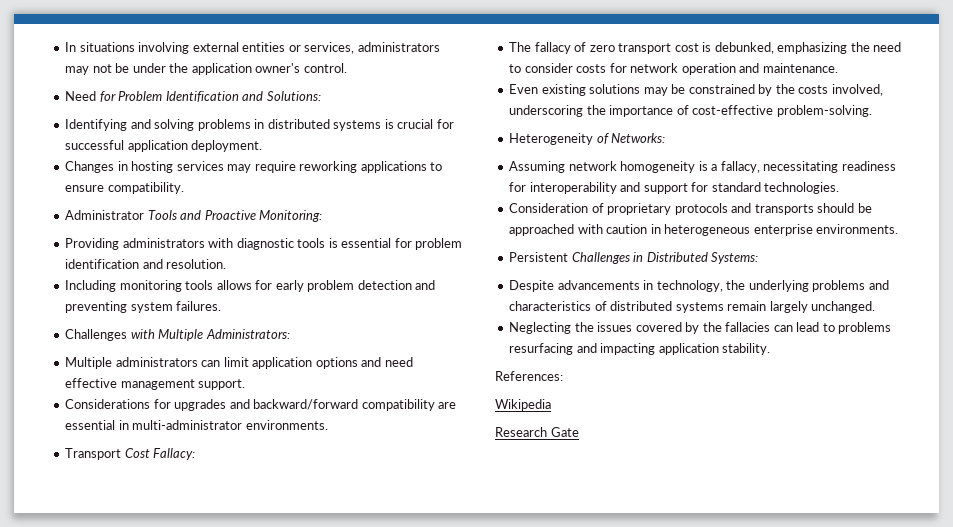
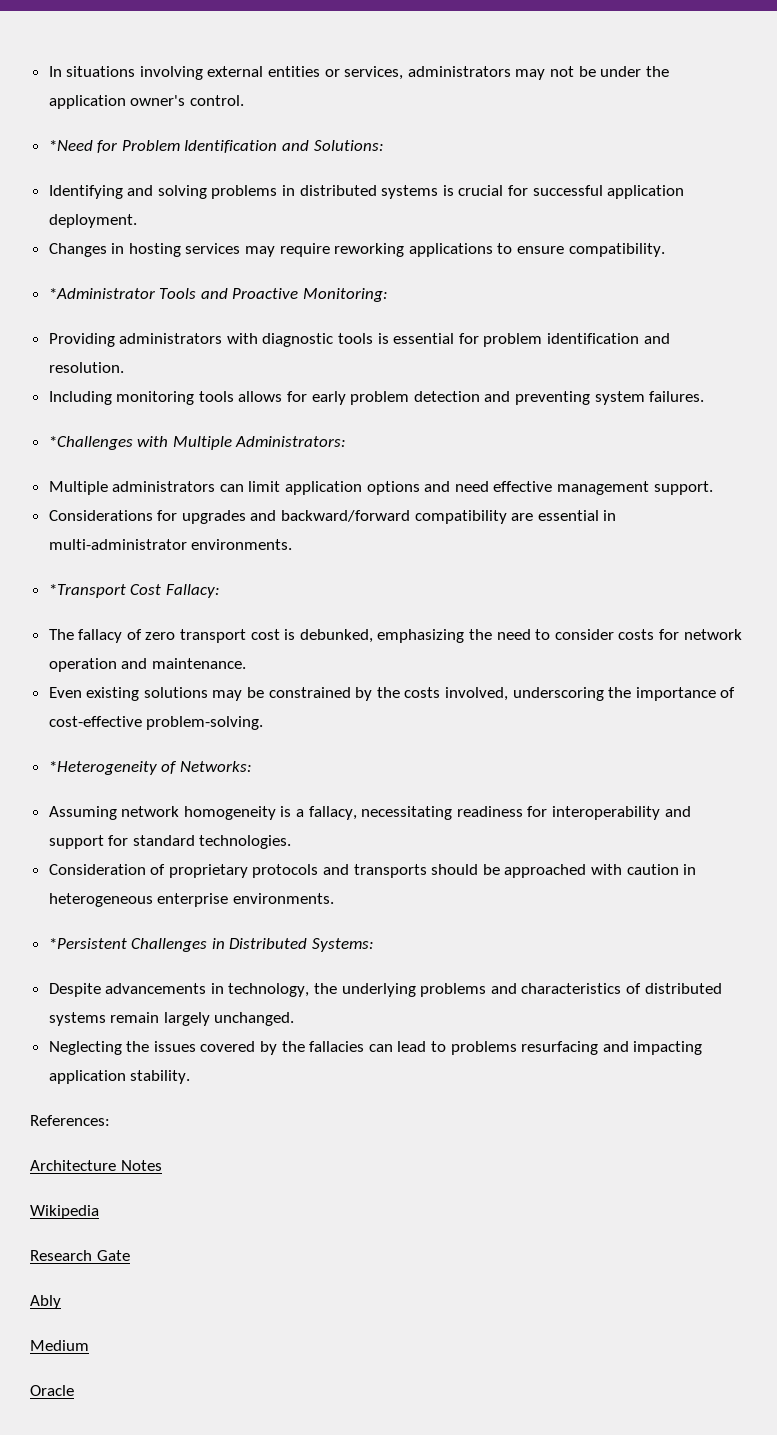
- Need for Problem Identification and Solutions:
+ *Need for Problem Identification and Solutions:
- Administrator Tools and Proactive Monitoring:
+ *Administrator Tools and Proactive Monitoring:
- Challenges with Multiple Administrators:
+ *Challenges with Multiple Administrators:
- Transport Cost Fallacy:
+ *Transport Cost Fallacy:
- Heterogeneity of Networks:
+ *Heterogeneity of Networks:
- Persistent Challenges in Distributed Systems:
+ *Persistent Challenges in Distributed Systems:
+ Architecture Notes
+ Ably
+ Medium
+ Oracle

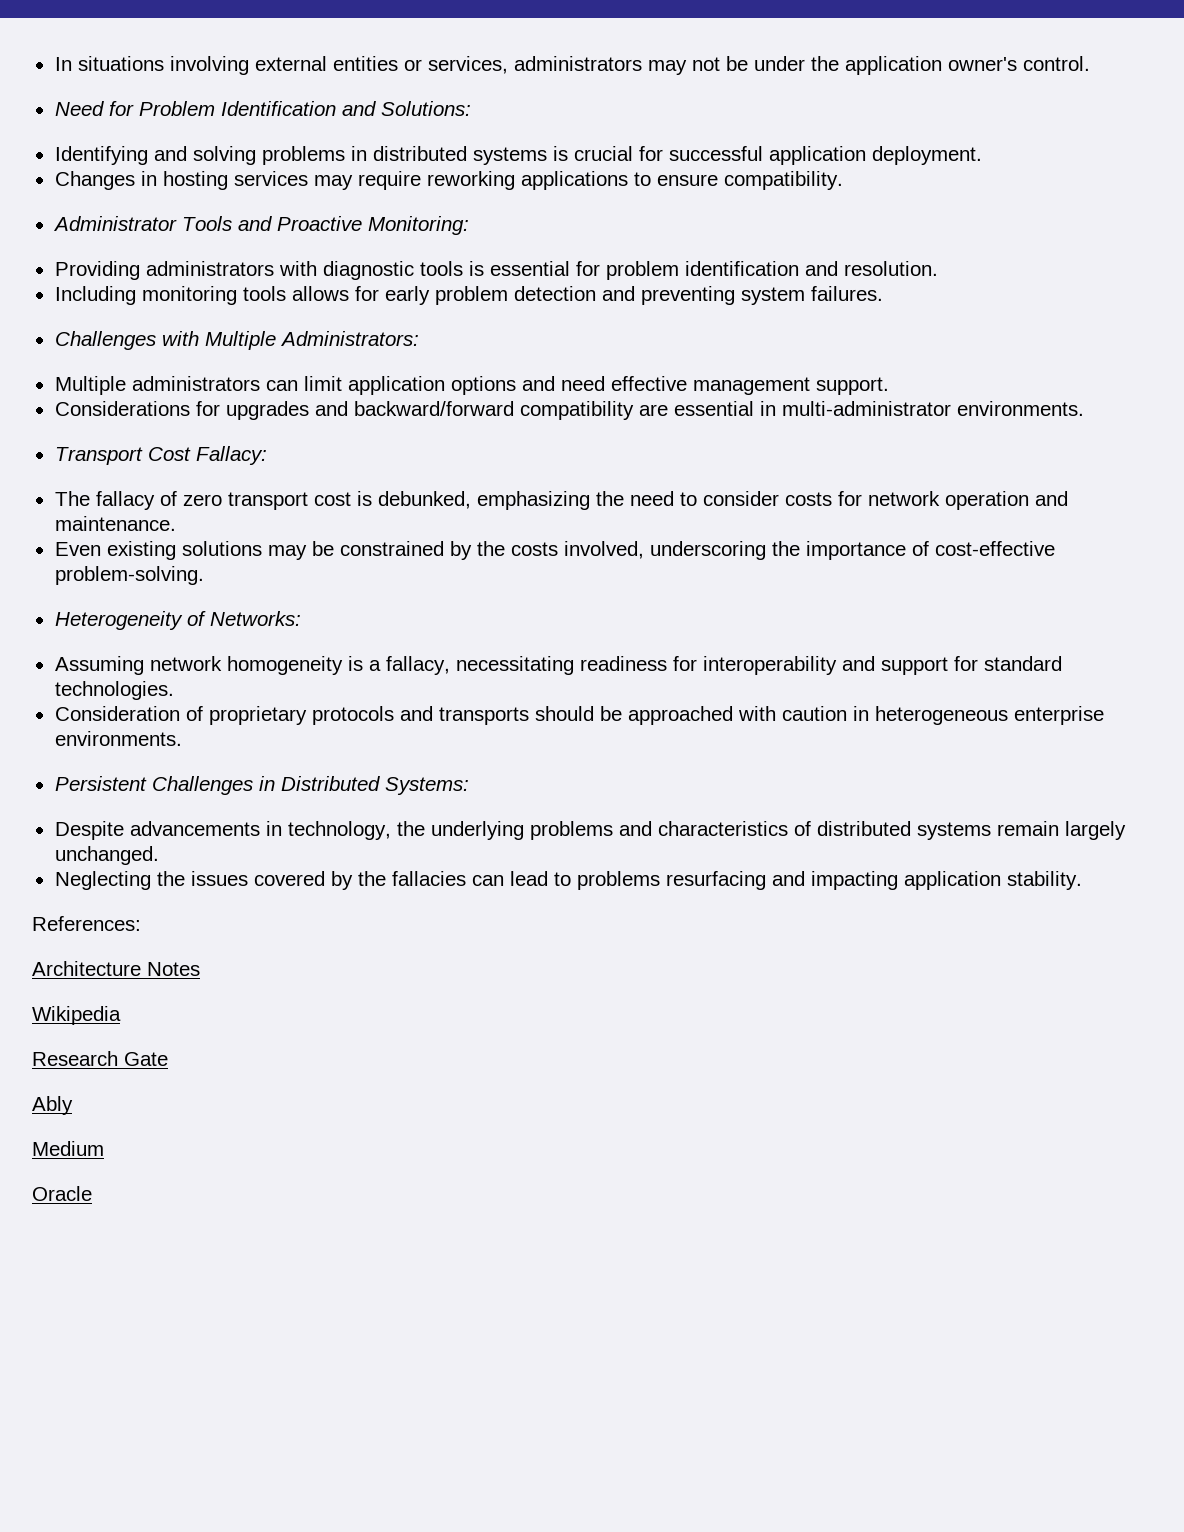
- *Need for Problem Identification and Solutions:
+ Need for Problem Identification and Solutions:
- *Administrator Tools and Proactive Monitoring:
+ Administrator Tools and Proactive Monitoring:
- *Challenges with Multiple Administrators:
+ Challenges with Multiple Administrators:
- *Transport Cost Fallacy:
+ Transport Cost Fallacy:
- *Heterogeneity of Networks:
+ Heterogeneity of Networks:
- *Persistent Challenges in Distributed Systems:
+ Persistent Challenges in Distributed Systems:

